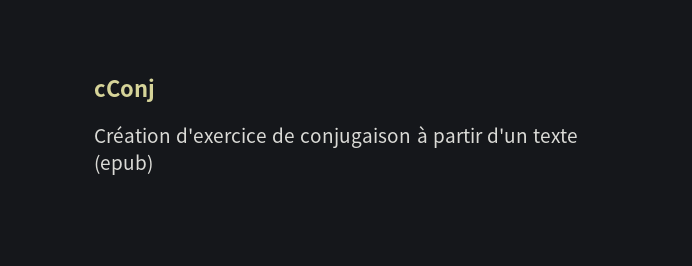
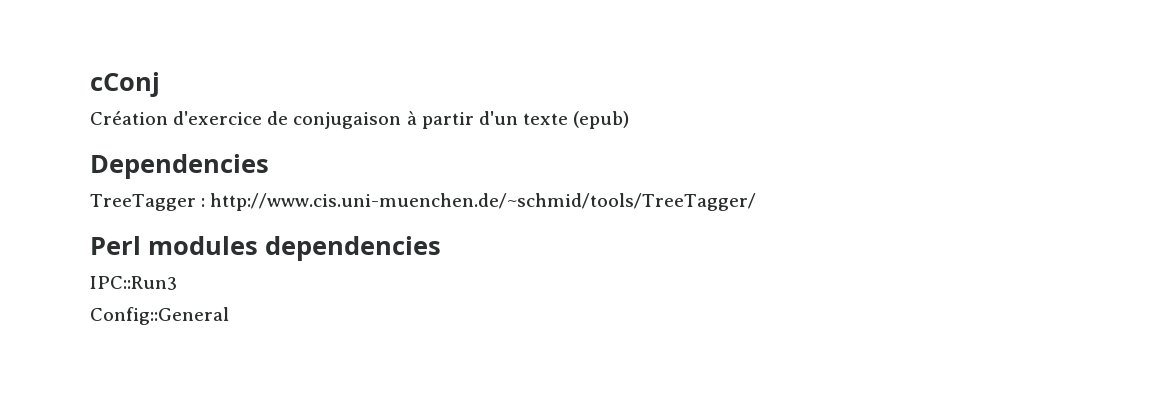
+ Dependencies
+ TreeTagger : http://www.cis.uni-muenchen.de/~schmid/tools/TreeTagger/
+ Perl modules dependencies
+ IPC::Run3
+ Config::General

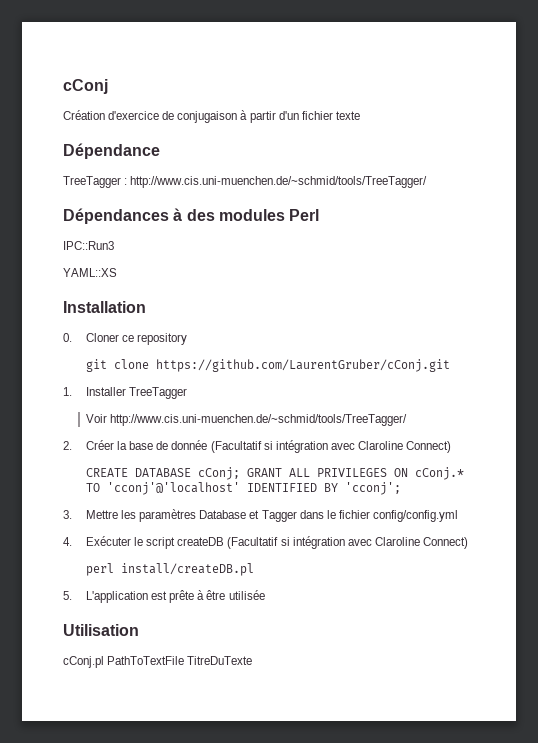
- Création d'exercice de conjugaison à partir d'un texte (epub)
- Dependencies
+ Création d'exercice de conjugaison à partir d'un fichier texte
+ Dépendance
- Perl modules dependencies
+ Dépendances à des modules Perl
- Config::General
+ YAML::XS
+ Installation
+ 0. Cloner ce repository
+ git clone https://github.com/LaurentGruber/cConj.git
+ 1. Installer TreeTagger
+ Voir http://www.cis.uni-muenchen.de/~schmid/tools/TreeTagger/
+ 2. Créer la base de donnée (Facultatif si intégration avec Claroline Connect)
+ CREATE DATABASE cConj; GRANT ALL PRIVILEGES ON cConj.* TO 'cconj'@'localhost' IDENTIFIED BY 'cconj';
+ 3. Mettre les paramètres Database et Tagger dans le fichier config/config.yml
+ 4. Exécuter le script createDB (Facultatif si intégration avec Claroline Connect)
+ perl install/createDB.pl
+ 5. L'application est prête à être utilisée
+ Utilisation
+ cConj.pl PathToTextFile TitreDuTexte

